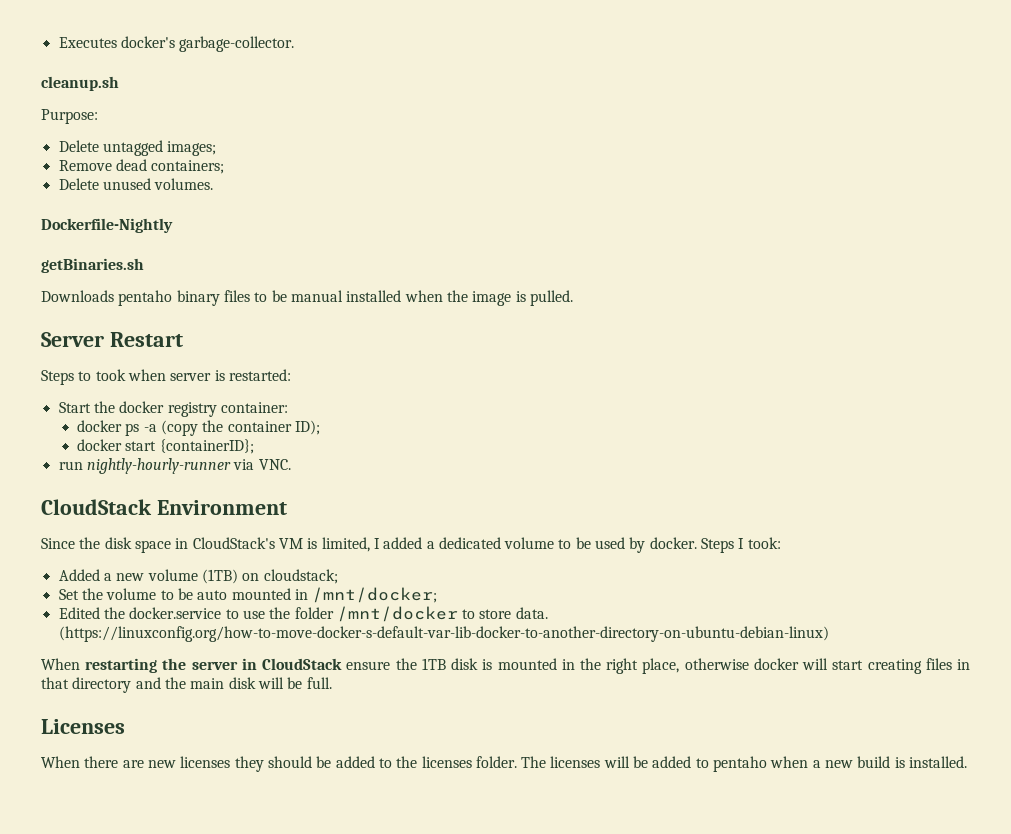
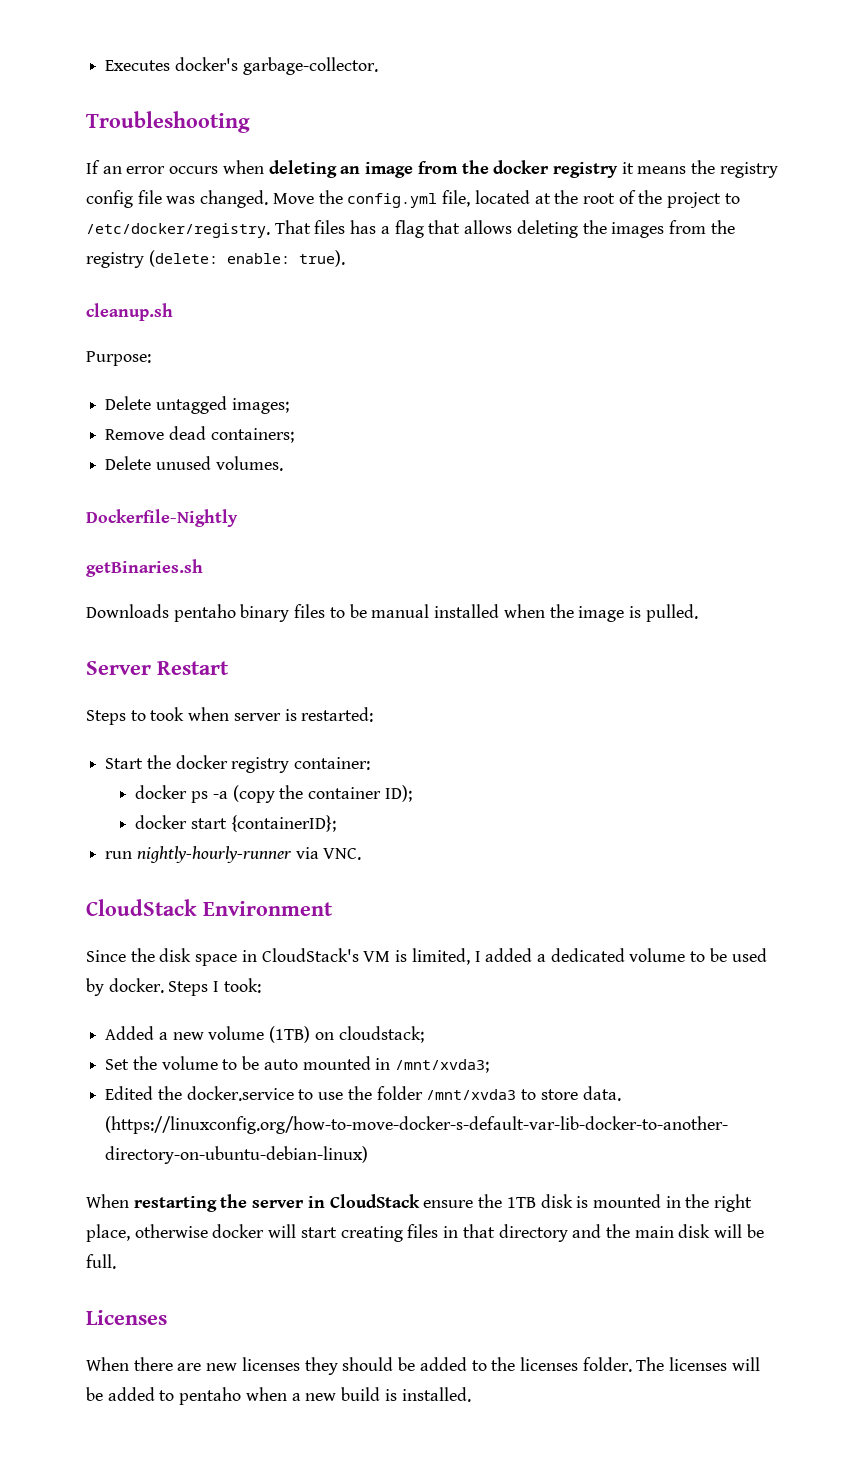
+ Troubleshooting
+ If an error occurs when deleting an image from the docker registry it means the registry config file was changed. Move the config.yml file, located at the root of the project to /etc/docker/registry. That files has a flag that allows deleting the images from the registry (delete: enable: true).
- Set the volume to be auto mounted in /mnt/docker;
+ Set the volume to be auto mounted in /mnt/xvda3;
- Edited the docker.service to use the folder /mnt/docker to store data.
+ Edited the docker.service to use the folder /mnt/xvda3 to store data.

